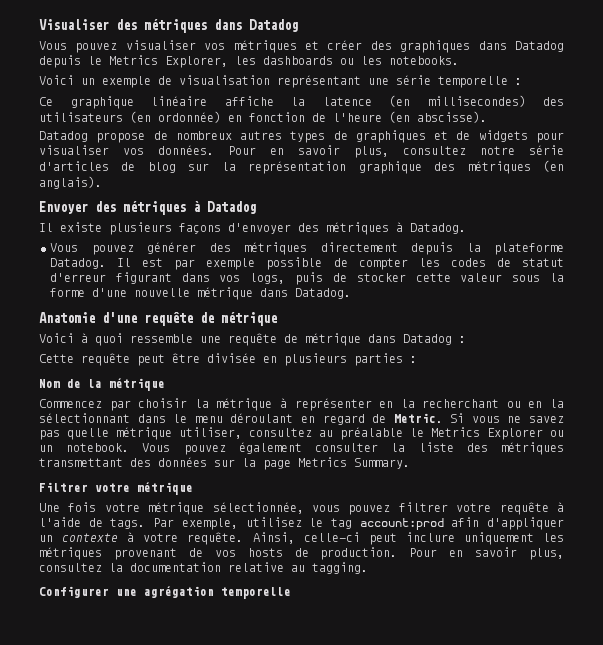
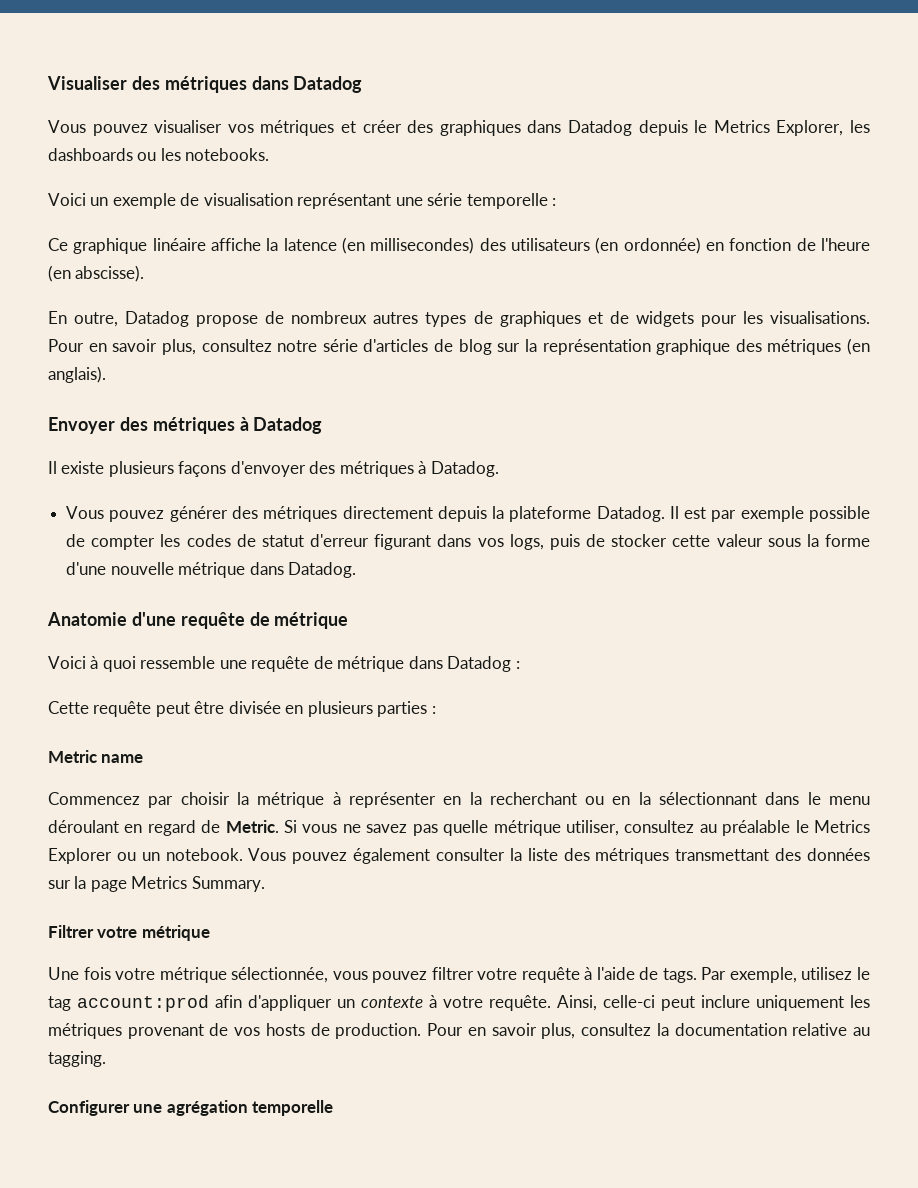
- Datadog propose de nombreux autres types de graphiques et de widgets pour visualiser vos données.
+ En outre, Datadog propose de nombreux autres types de graphiques et de widgets pour les visualisations.
- Nom de la métrique
+ Metric name

